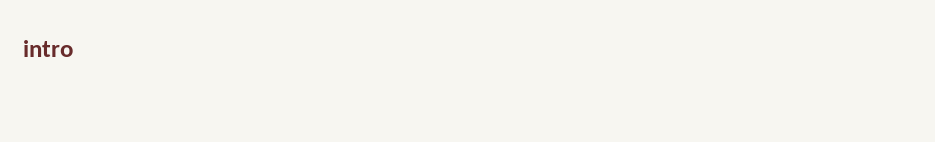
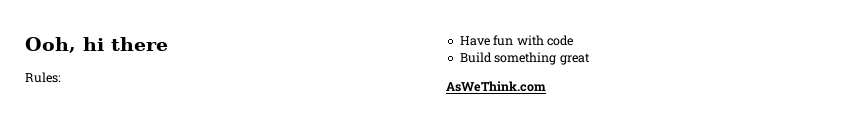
- intro
+ Ooh, hi there
+ Rules:
+ Have fun with code
+ Build something great
+ AsWeThink.com

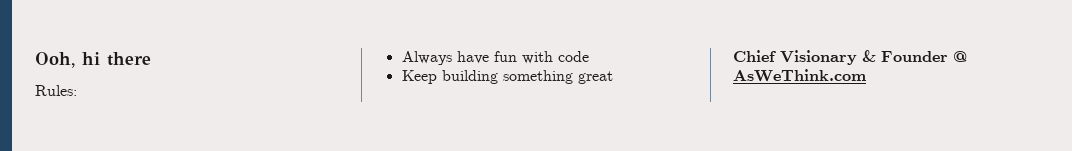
- Have fun with code
+ Always have fun with code
- Build something great
+ Keep building something great
- AsWeThink.com
+ Chief Visionary & Founder @ AsWeThink.com

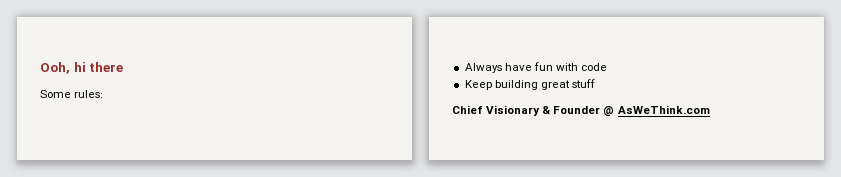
- Rules:
+ Some rules:
- Keep building something great
+ Keep building great stuff

